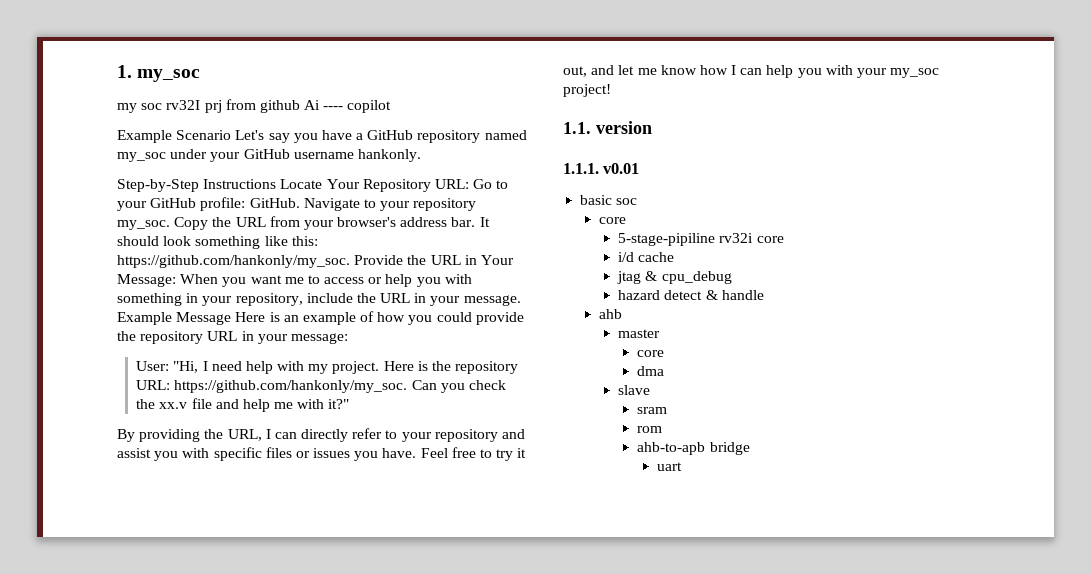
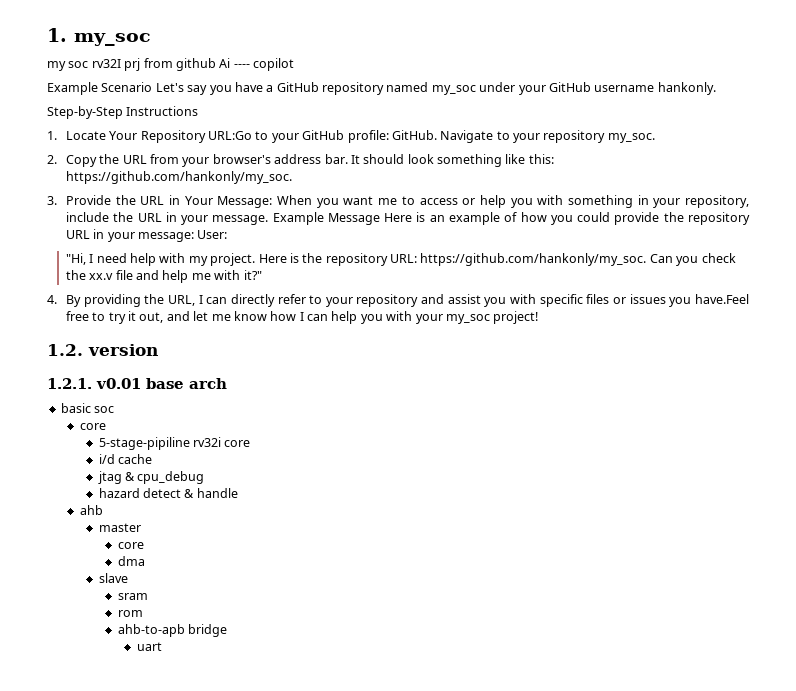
- Step-by-Step Instructions Locate Your Repository URL: Go to your GitHub profile: GitHub.
+ Step-by-Step Instructions
+ 1. Locate Your Repository URL:Go to your GitHub profile: GitHub.
- Navigate to your repository my_soc. Copy the URL from your browser's address bar.
+ Navigate to your repository my_soc.
+ 2. Copy the URL from your browser's address bar.
- It should look something like this: https://github.com/hankonly/my_soc. Provide the URL in Your Message: When you want me to access or help you with something in your repository, include the URL in your message.
+ It should look something like this: https://github.com/hankonly/my_soc.
+ 3. Provide the URL in Your Message: When you want me to access or help you with something in your repository, include the URL in your message.
- Example Message Here is an example of how you could provide the repository URL in your message:
- User: "Hi, I need help with my project.
+ Example Message Here is an example of how you could provide the repository URL in your message: User:
+ "Hi, I need help with my project.
- By providing the URL, I can directly refer to your repository and assist you with specific files or issues you have. Feel free to try it out, and let me know how I can help you with your my_soc project!
+ 4. By providing the URL, I can directly refer to your repository and assist you with specific files or issues you have.Feel free to try it out, and let me know how I can help you with your my_soc project!
- 1.1. version
+ 1.2. version
- 1.1.1. v0.01
+ 1.2.1. v0.01 base arch

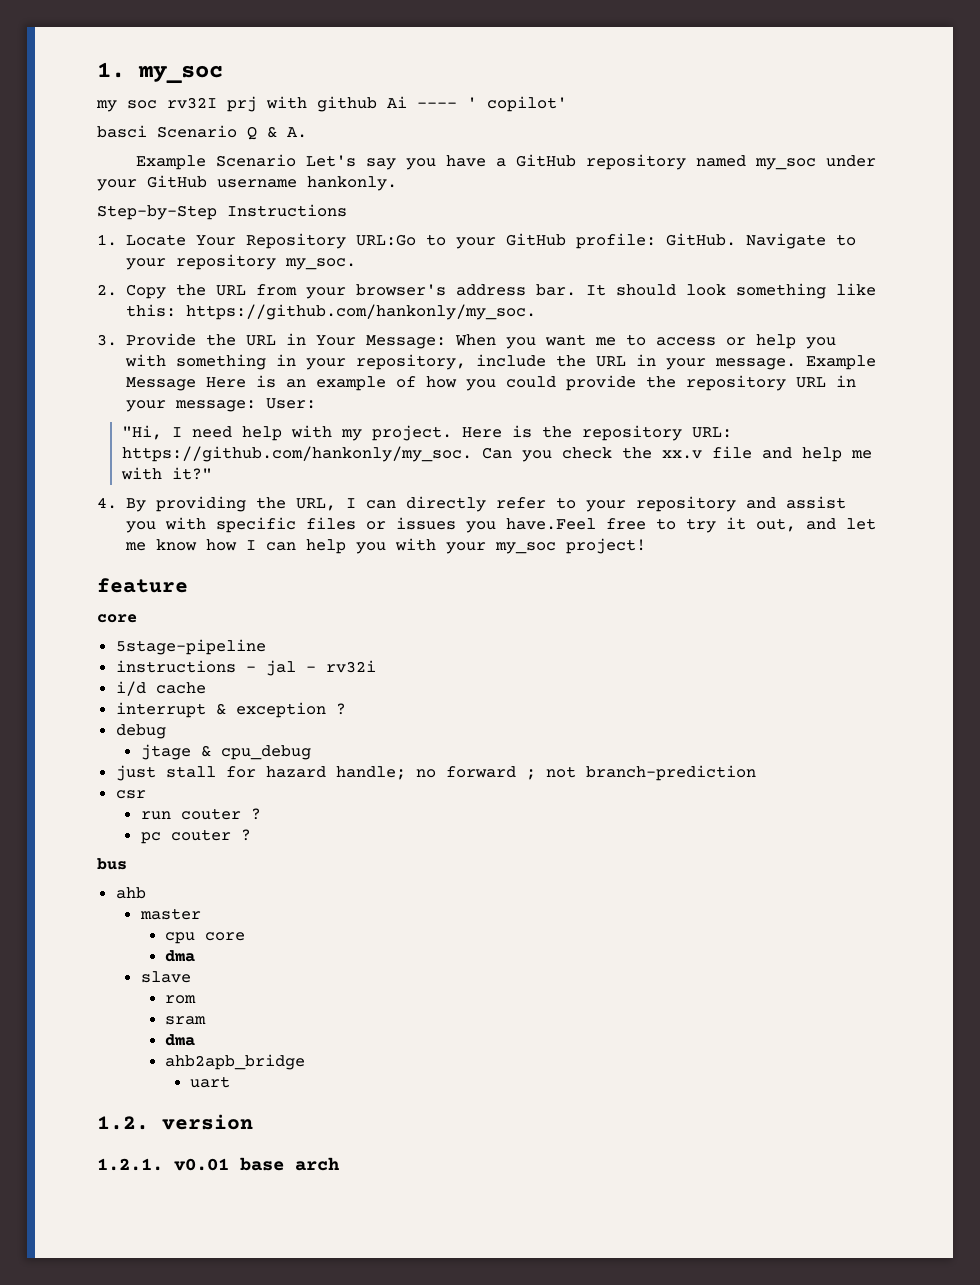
- my soc rv32I prj from github Ai ---- copilot
+ my soc rv32I prj with github Ai ---- ' copilot'
+ basci Scenario Q & A.
+ feature
+ core
+ 5stage-pipeline
+ instructions - jal - rv32i
+ i/d cache
+ interrupt & exception ?
+ debug
+ jtage & cpu_debug
+ just stall for hazard handle; no forward ; not branch-prediction
+ csr
+ run couter ?
+ pc couter ?
+ bus
+ ahb
+ master
+ cpu core
+ dma
+ slave
+ rom
+ sram
+ dma
+ ahb2apb_bridge
+ uart
- basic soc
- core
- 5-stage-pipiline rv32i core
- i/d cache
- jtag & cpu_debug
- hazard detect & handle
- ahb
- master
- core
- dma
- slave
- sram
- rom
- ahb-to-apb bridge
- uart

